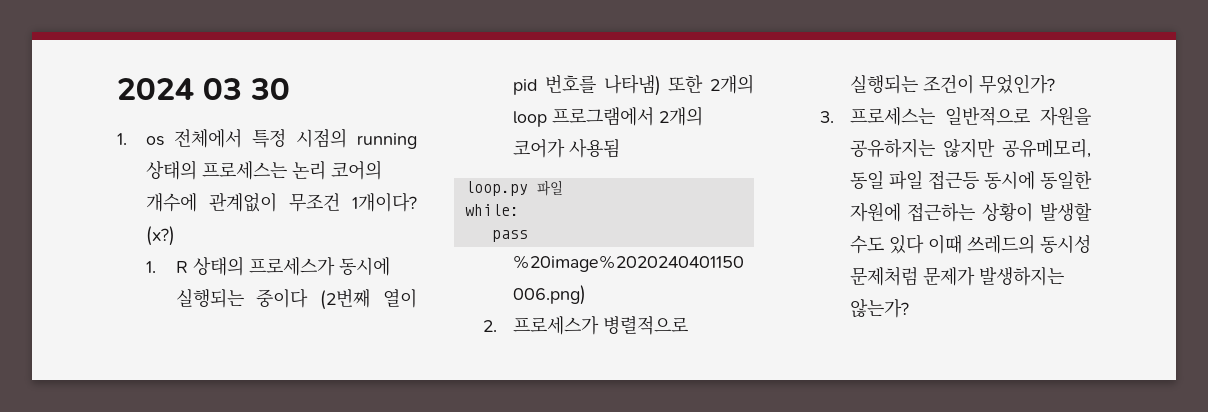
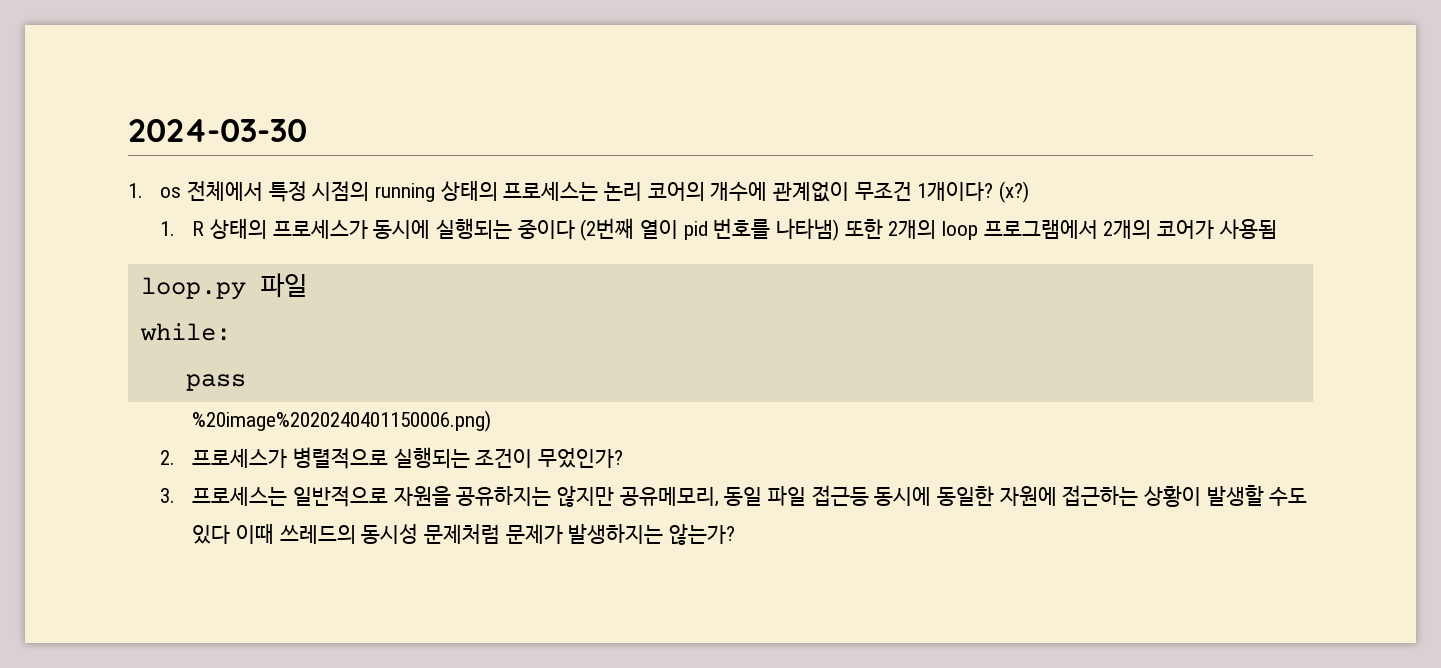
- 2024 03 30
+ 2024-03-30

